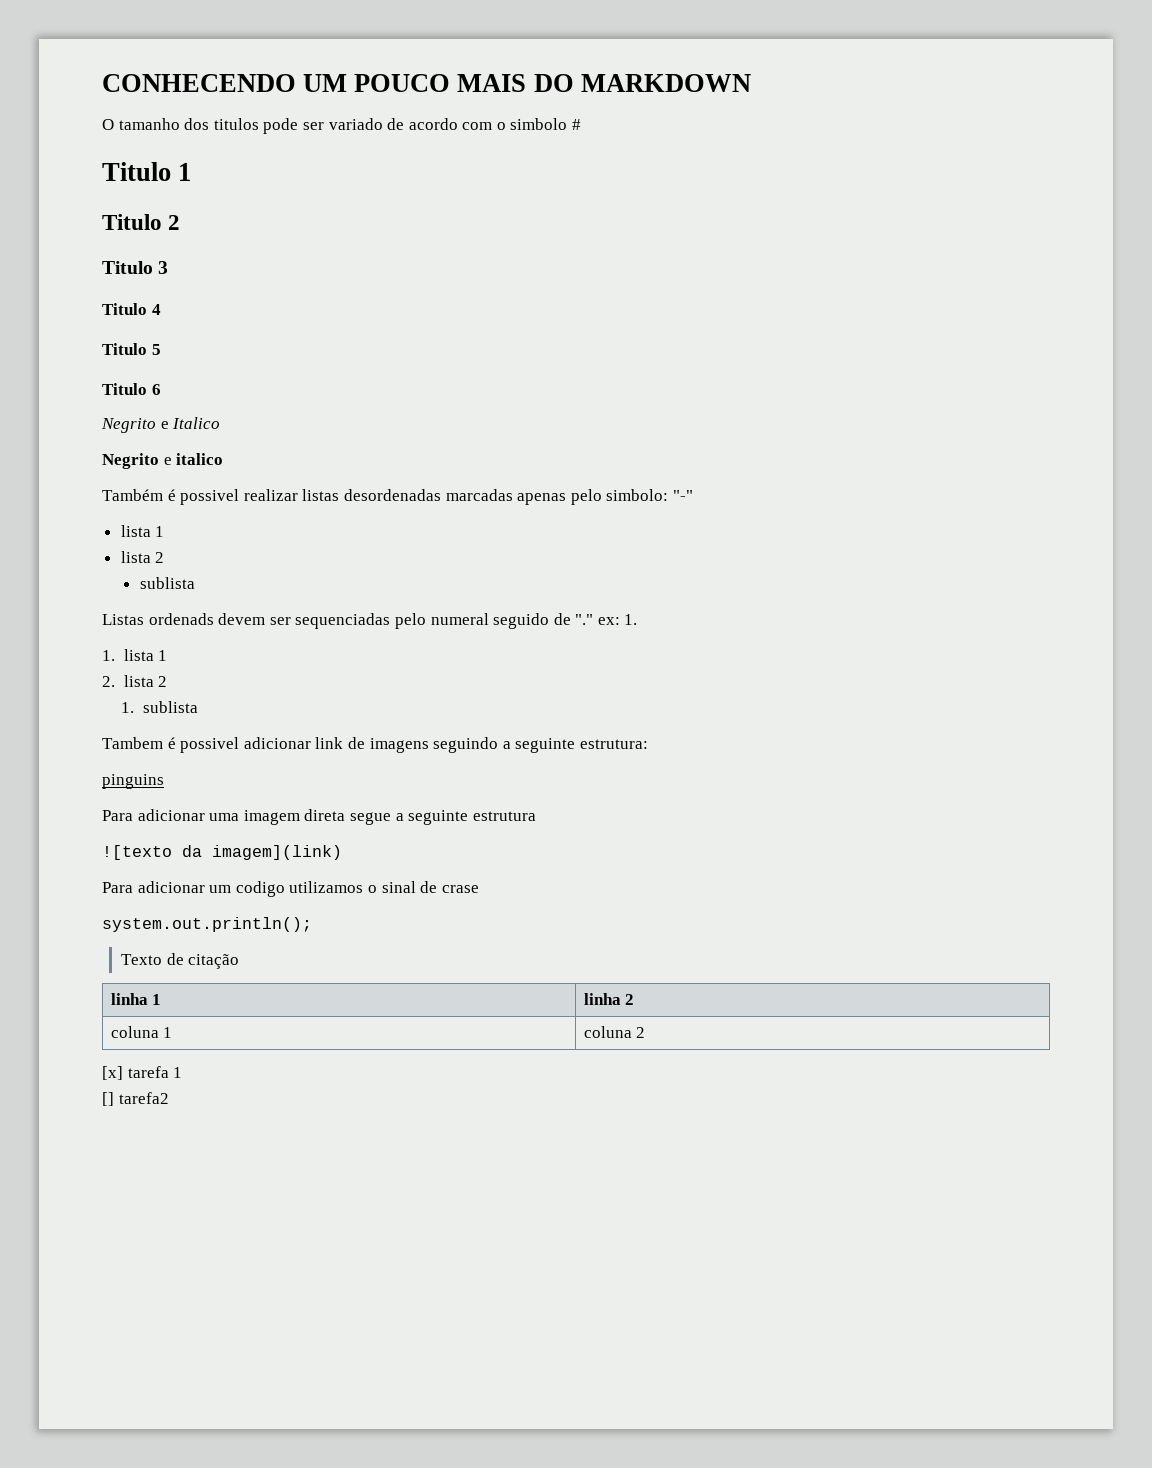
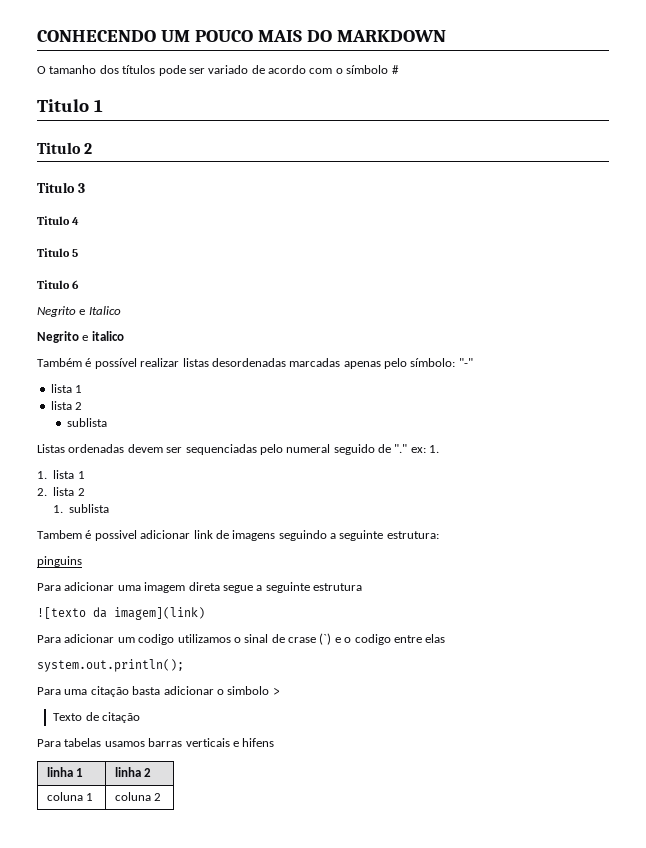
- O tamanho dos titulos pode ser variado de acordo com o simbolo #
+ O tamanho dos títulos pode ser variado de acordo com o símbolo #
- Também é possivel realizar listas desordenadas marcadas apenas pelo simbolo: "-"
+ Também é possível realizar listas desordenadas marcadas apenas pelo símbolo: "-"
- Listas ordenads devem ser sequenciadas pelo numeral seguido de "." ex: 1.
+ Listas ordenadas devem ser sequenciadas pelo numeral seguido de "." ex: 1.
- Para adicionar um codigo utilizamos o sinal de crase
+ Para adicionar um codigo utilizamos o sinal de crase (`) e o codigo entre elas
  system.out.println();
+ Para uma citação basta adicionar o simbolo >
  Texto de citação
+ Para tabelas usamos barras verticais e hifens
- [x] tarefa 1
- [] tarefa2

